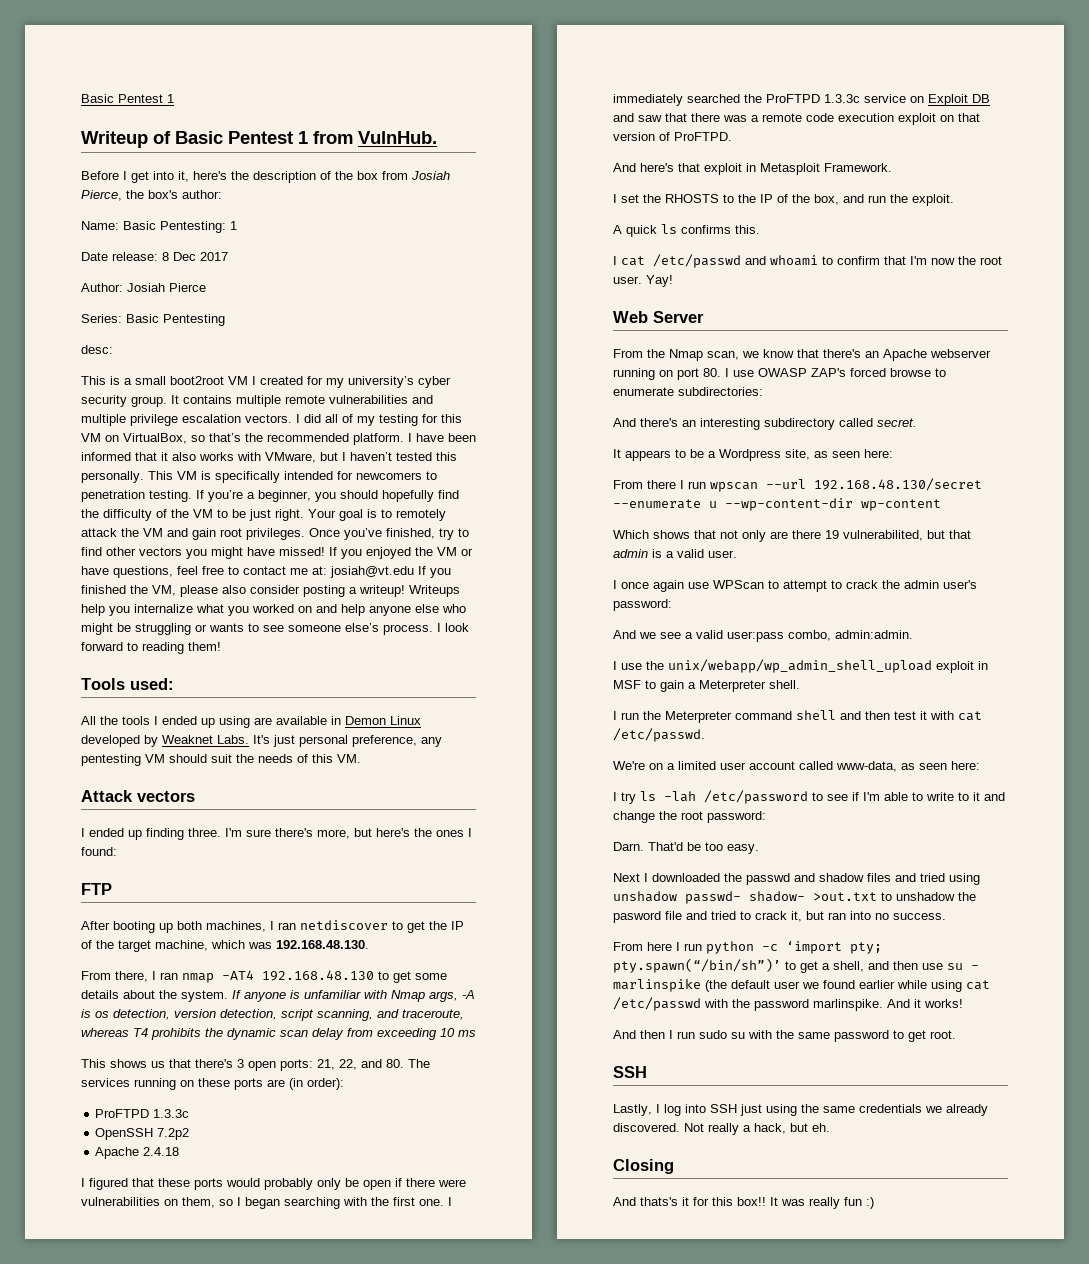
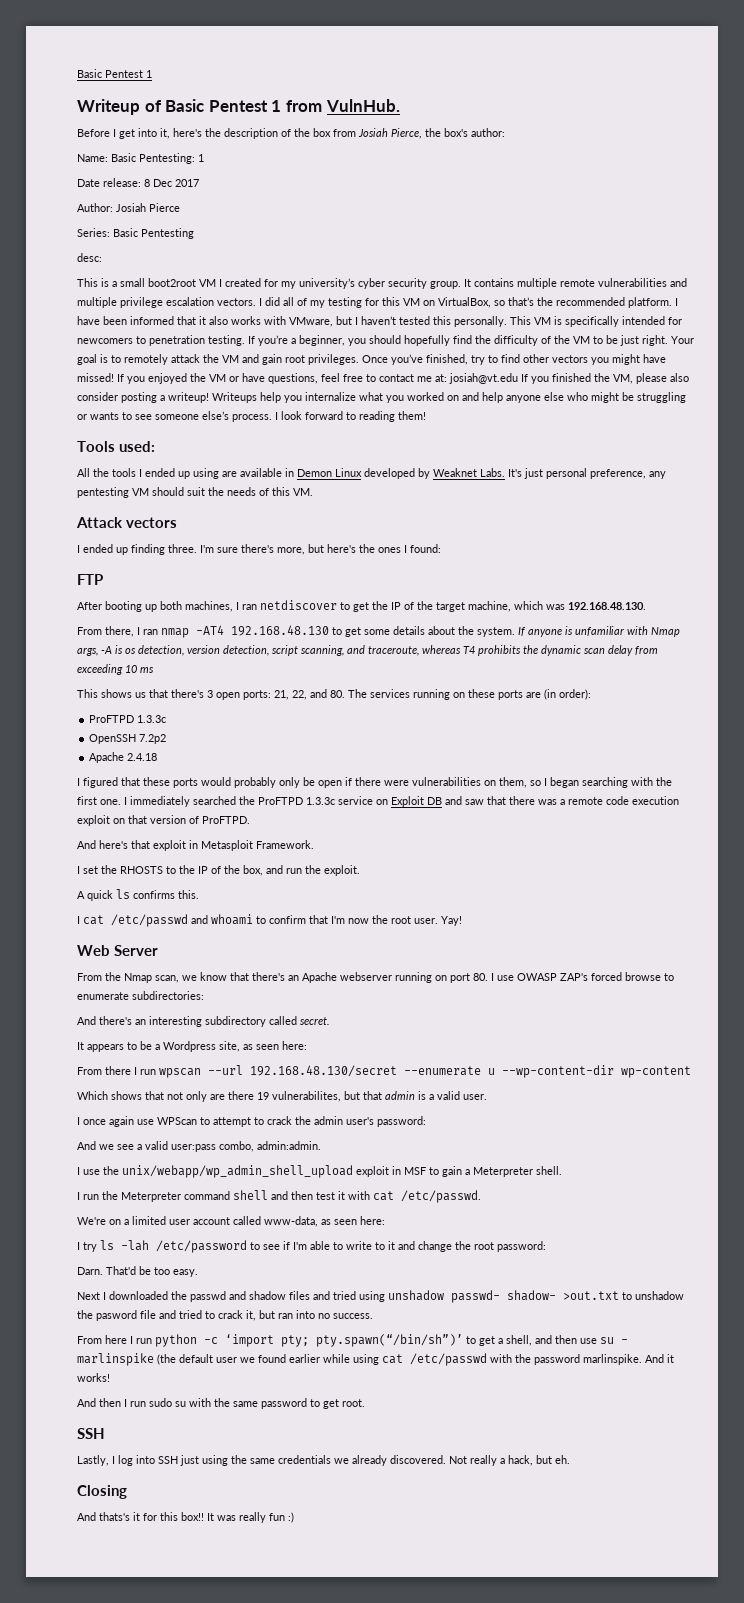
- Which shows that not only are there 19 vulnerabilited, but that admin is a valid user.
+ Which shows that not only are there 19 vulnerabilites, but that admin is a valid user.

